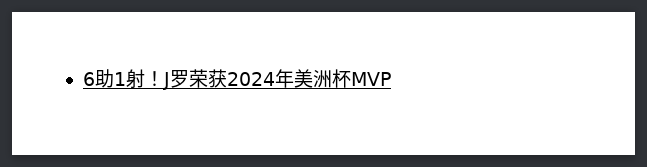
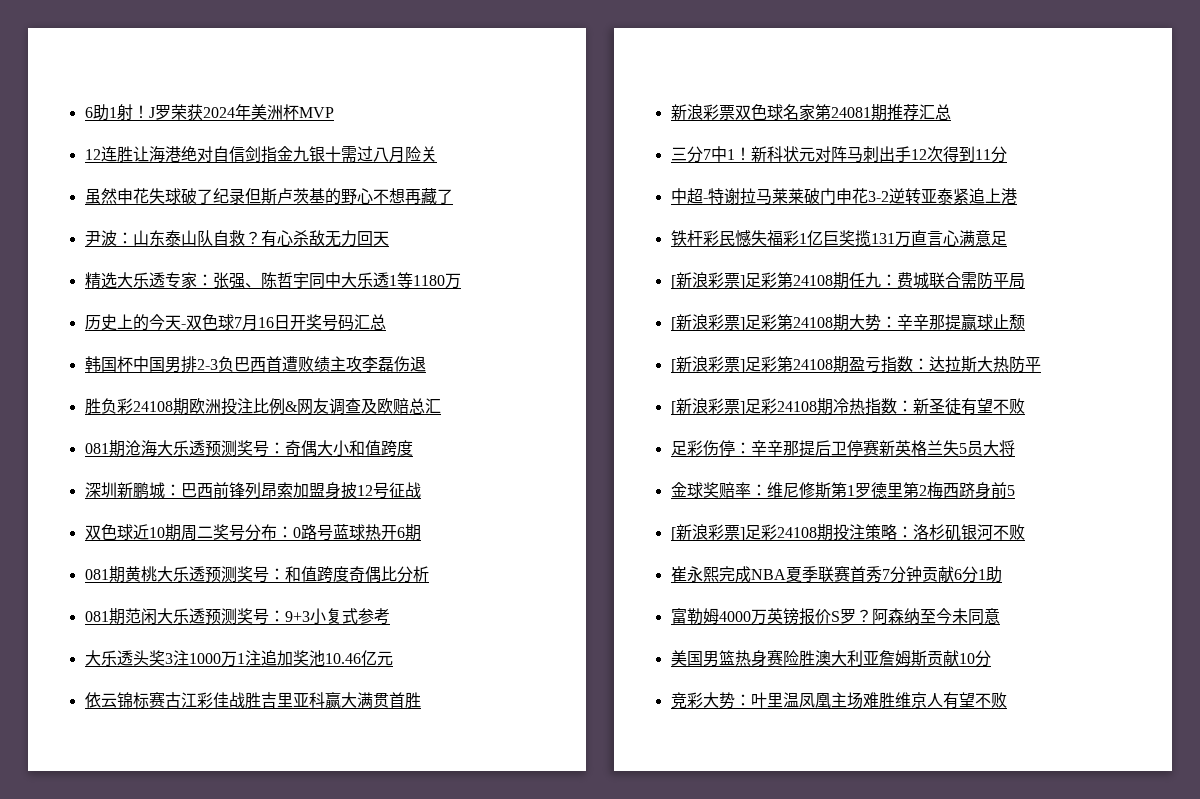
+ 12连胜让海港绝对自信剑指金九银十需过八月险关
+ 虽然申花失球破了纪录但斯卢茨基的野心不想再藏了
+ 尹波：山东泰山队自救？有心杀敌无力回天
+ 精选大乐透专家：张强、陈哲宇同中大乐透1等1180万
+ 历史上的今天-双色球7月16日开奖号码汇总
+ 韩国杯中国男排2-3负巴西首遭败绩主攻李磊伤退
+ 胜负彩24108期欧洲投注比例&网友调查及欧赔总汇
+ 081期沧海大乐透预测奖号：奇偶大小和值跨度
+ 深圳新鹏城：巴西前锋列昂索加盟身披12号征战
+ 双色球近10期周二奖号分布：0路号蓝球热开6期
+ 081期黄桃大乐透预测奖号：和值跨度奇偶比分析
+ 081期范闲大乐透预测奖号：9+3小复式参考
+ 大乐透头奖3注1000万1注追加奖池10.46亿元
+ 依云锦标赛古江彩佳战胜吉里亚科赢大满贯首胜
+ 新浪彩票双色球名家第24081期推荐汇总
+ 三分7中1！新科状元对阵马刺出手12次得到11分
+ 中超-特谢拉马莱莱破门申花3-2逆转亚泰紧追上港
+ 铁杆彩民憾失福彩1亿巨奖揽131万直言心满意足
+ [新浪彩票]足彩第24108期任九：费城联合需防平局
+ [新浪彩票]足彩第24108期大势：辛辛那提赢球止颓
+ [新浪彩票]足彩第24108期盈亏指数：达拉斯大热防平
+ [新浪彩票]足彩24108期冷热指数：新圣徒有望不败
+ 足彩伤停：辛辛那提后卫停赛新英格兰失5员大将
+ 金球奖赔率：维尼修斯第1罗德里第2梅西跻身前5
+ [新浪彩票]足彩24108期投注策略：洛杉矶银河不败
+ 崔永熙完成NBA夏季联赛首秀7分钟贡献6分1助
+ 富勒姆4000万英镑报价S罗？阿森纳至今未同意
+ 美国男篮热身赛险胜澳大利亚詹姆斯贡献10分
+ 竞彩大势：叶里温凤凰主场难胜维京人有望不败

